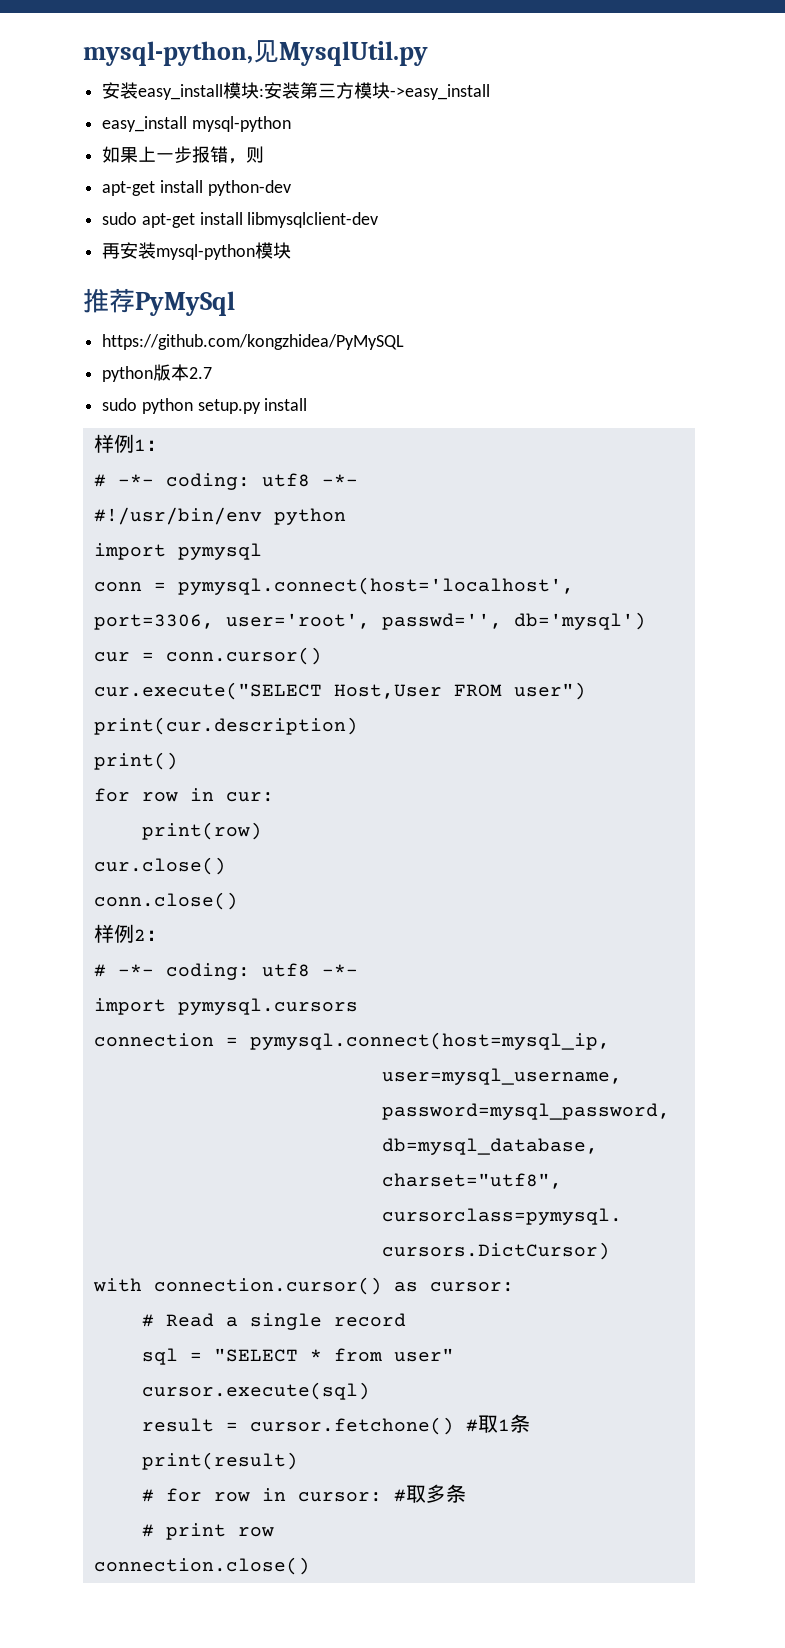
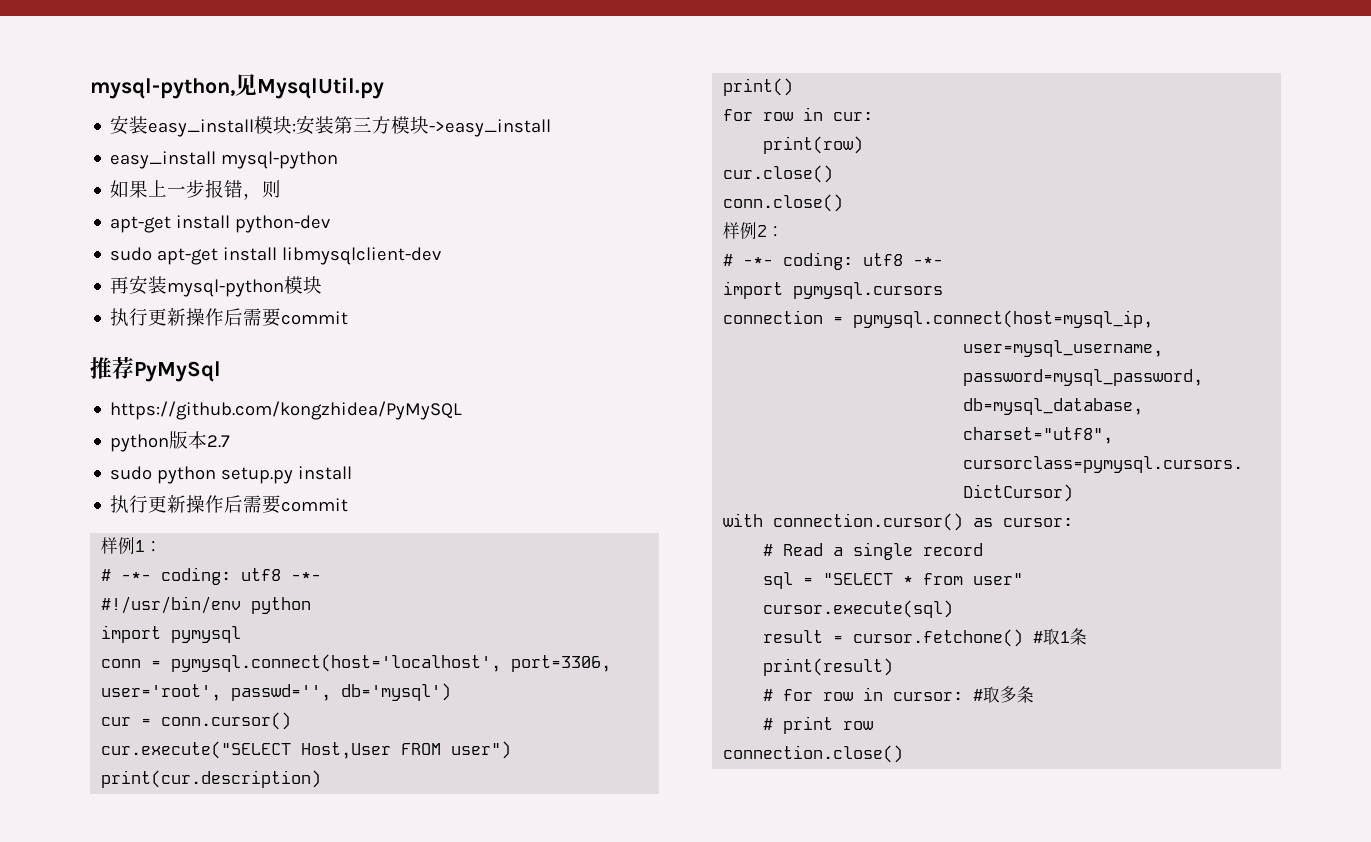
  再安装mysql-python模块
+ 执行更新操作后需要commit
  sudo python setup.py install
+ 执行更新操作后需要commit

